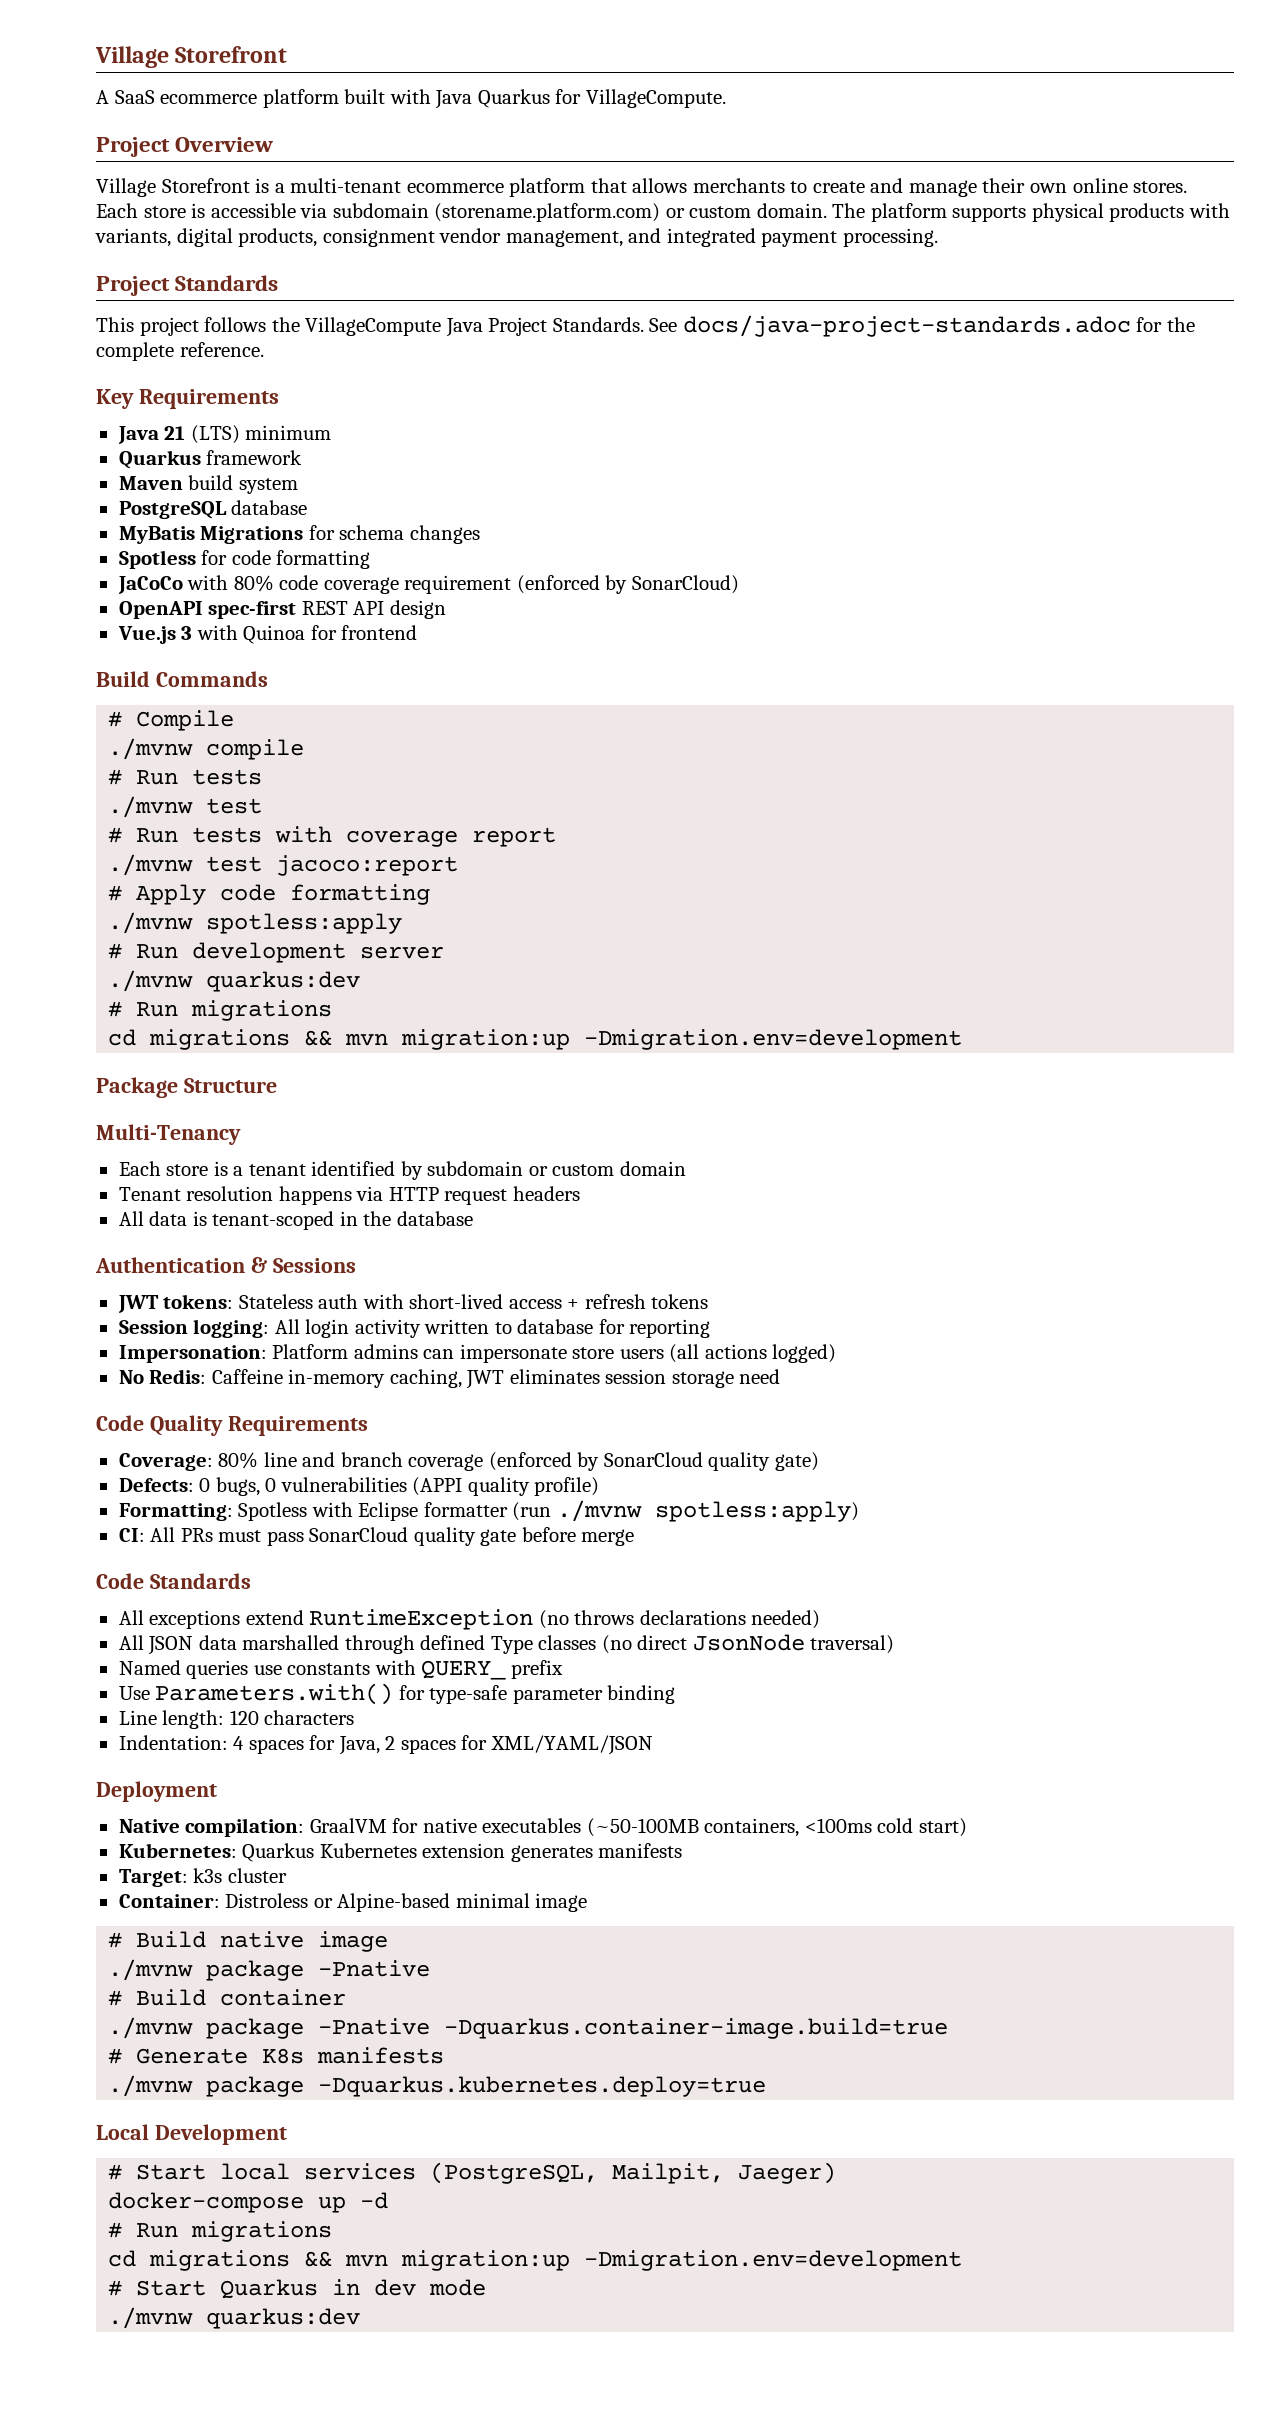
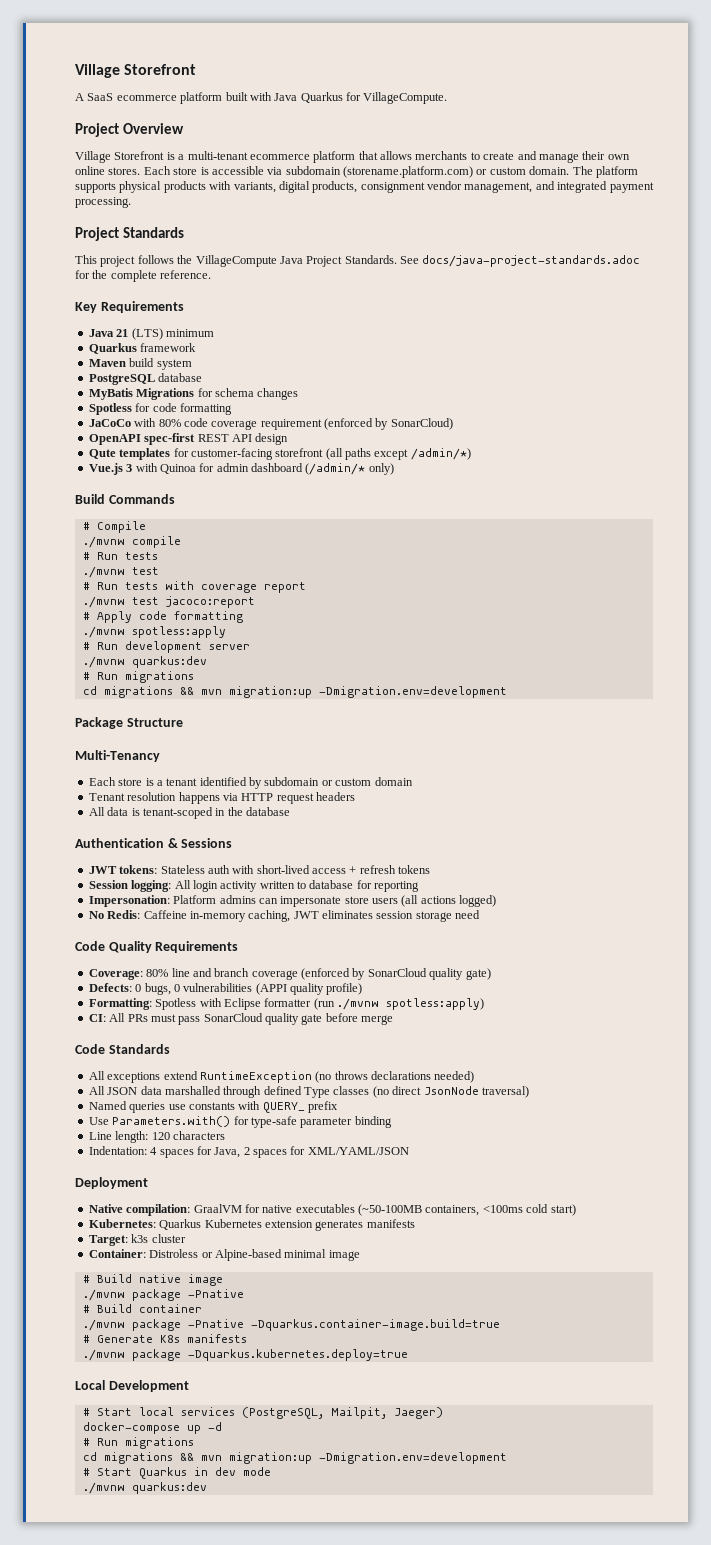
+ Qute templates for customer-facing storefront (all paths except /admin/*)
- Vue.js 3 with Quinoa for frontend
+ Vue.js 3 with Quinoa for admin dashboard (/admin/* only)

